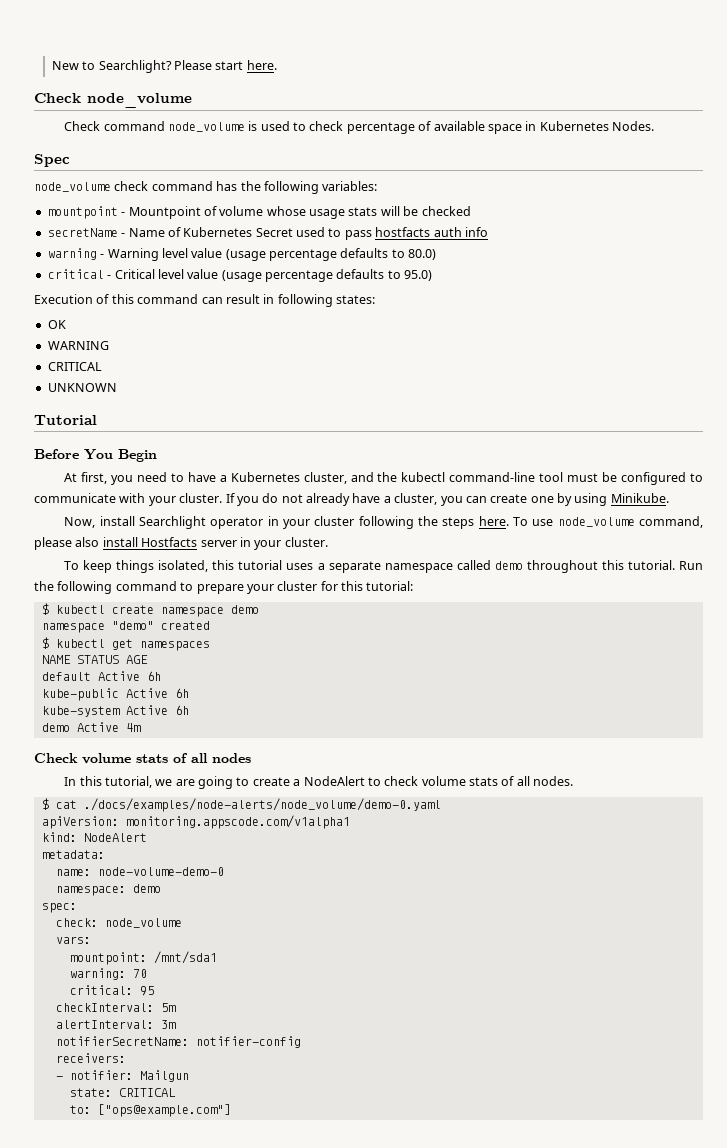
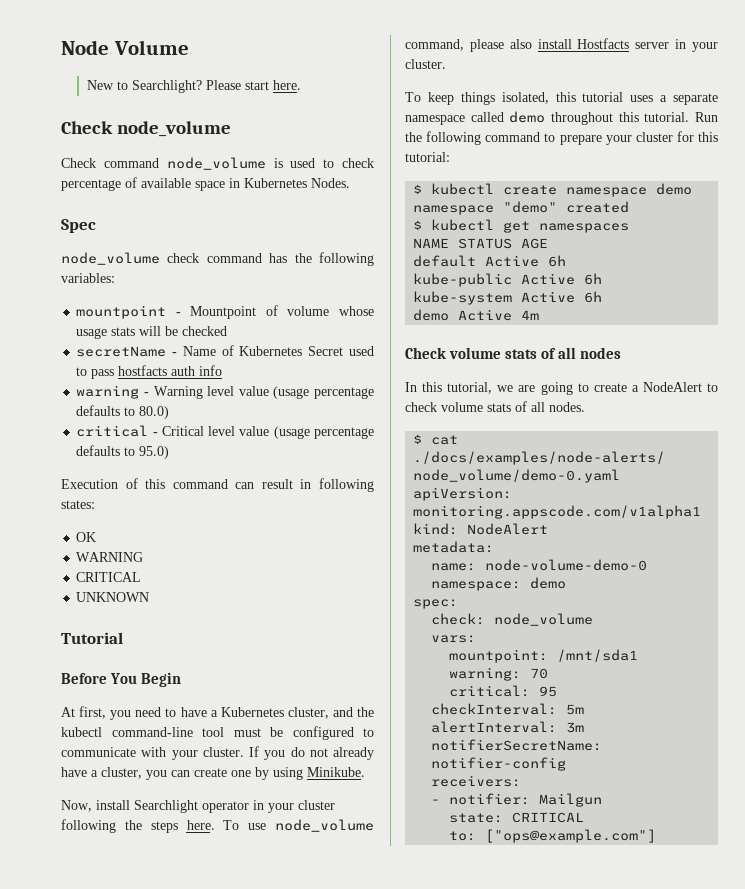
+ Node Volume

